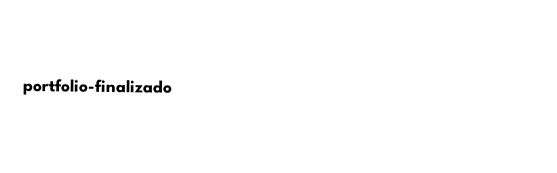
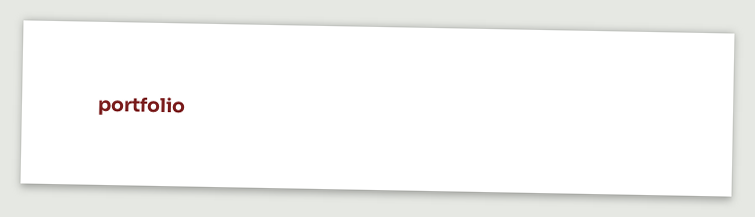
- portfolio-finalizado
+ portfolio

